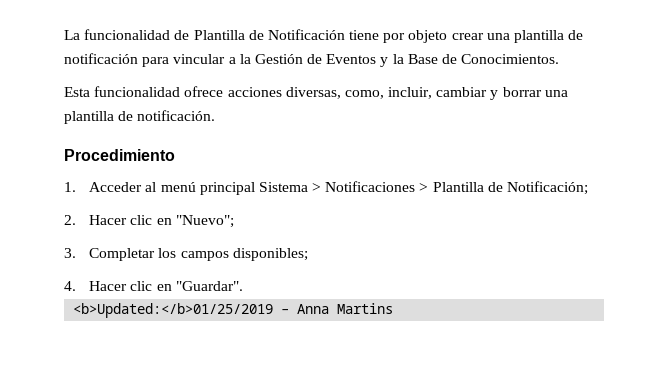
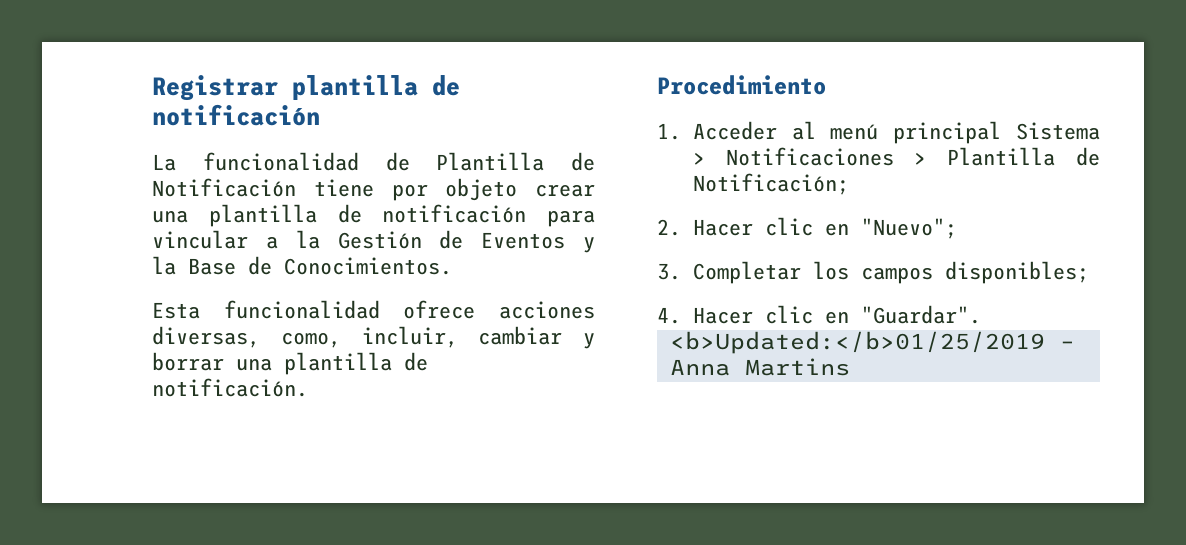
+ Registrar plantilla de notificación

